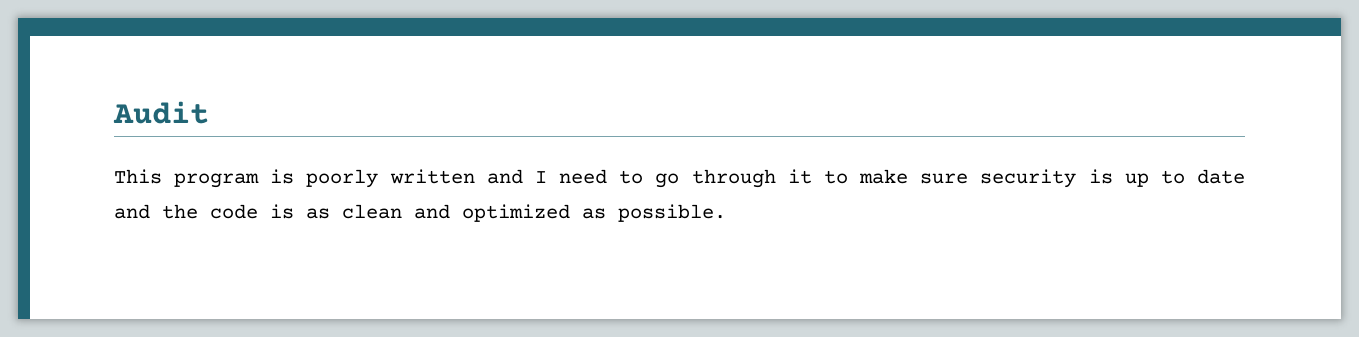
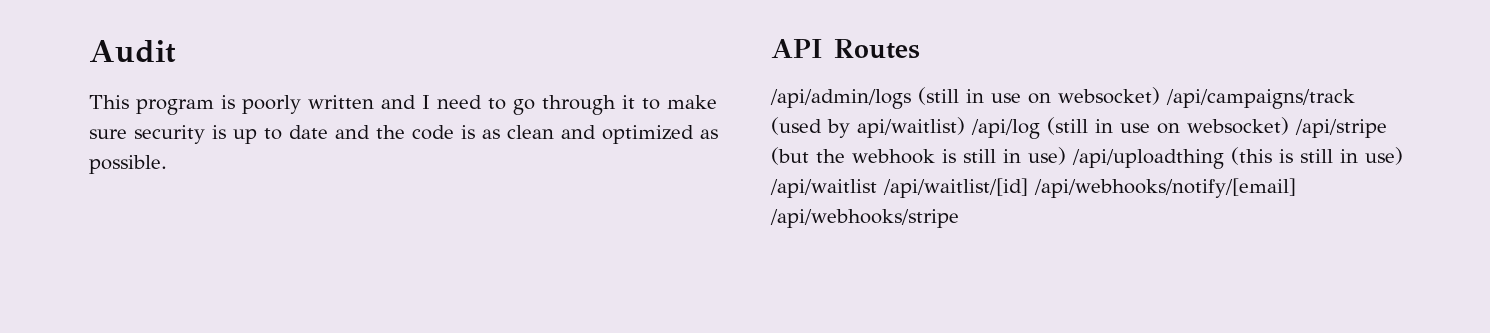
+ API Routes
+ /api/admin/logs (still in use on websocket) /api/campaigns/track (used by api/waitlist) /api/log (still in use on websocket) /api/stripe (but the webhook is still in use) /api/uploadthing (this is still in use) /api/waitlist /api/waitlist/[id] /api/webhooks/notify/[email] /api/webhooks/stripe

